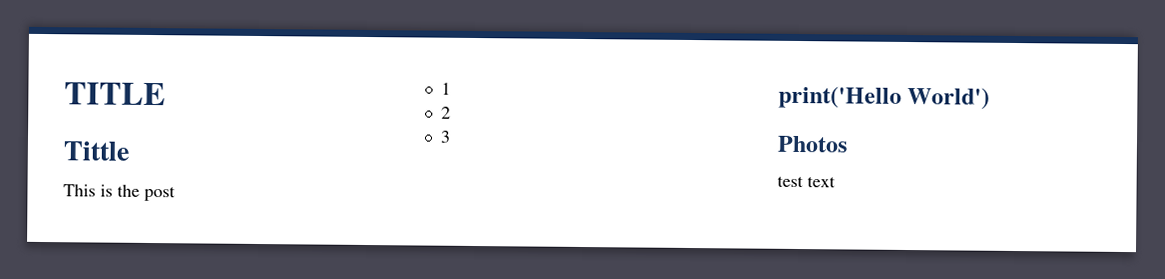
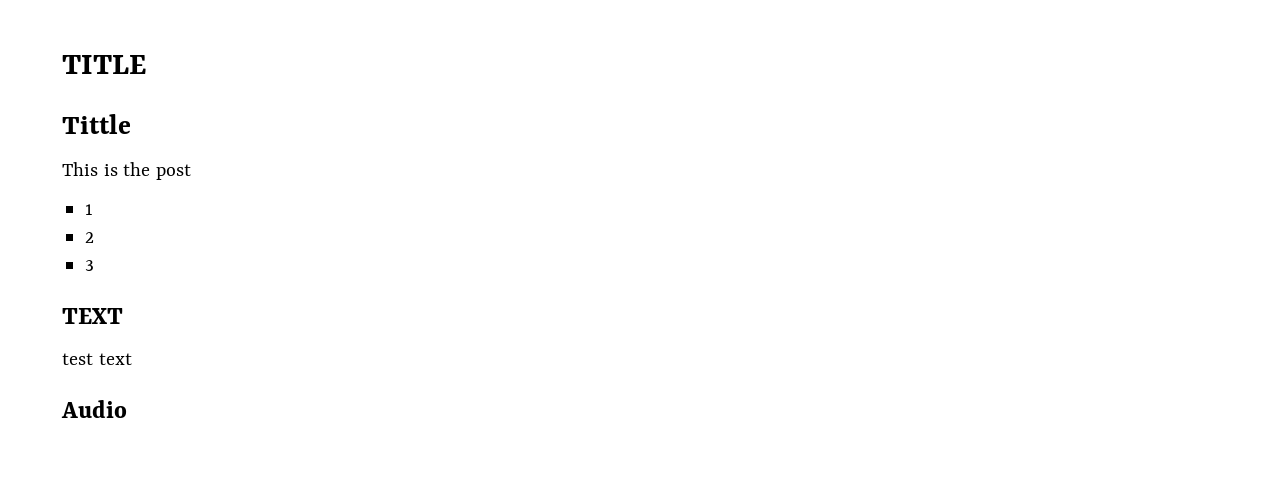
- print('Hello World')
- Photos
+ TEXT
+ Audio

